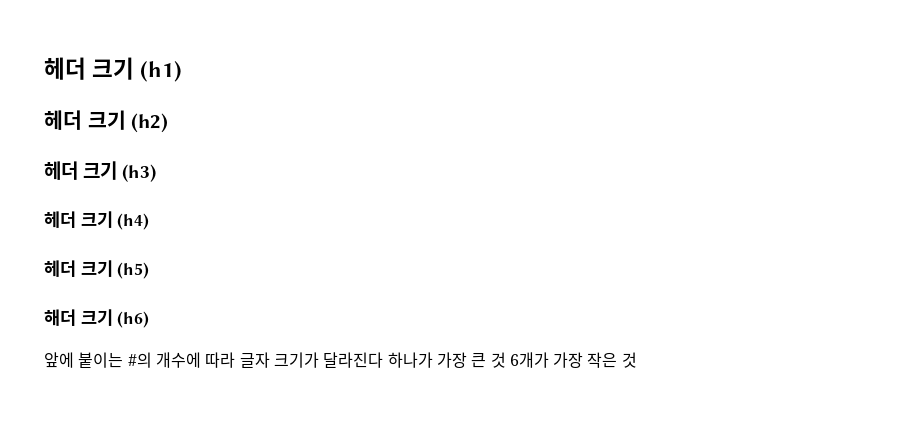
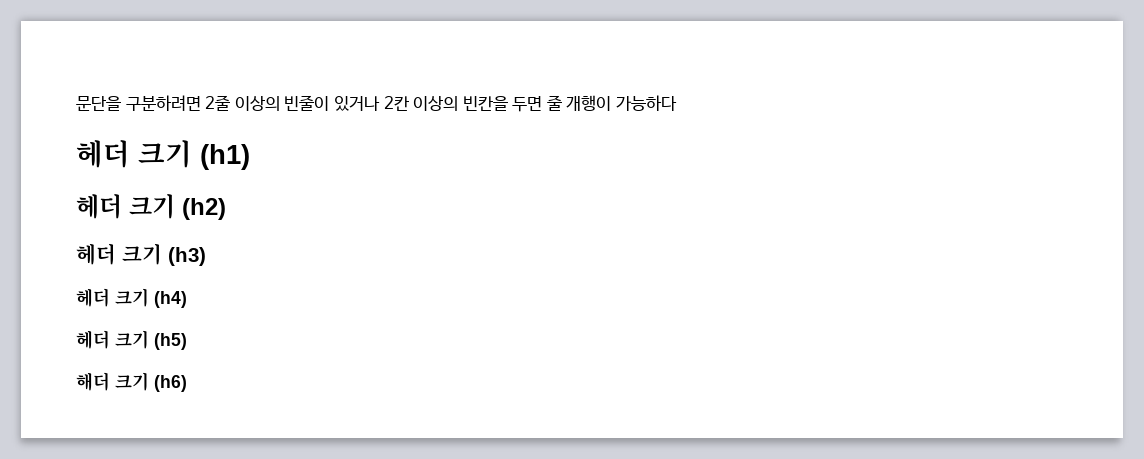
+ 문단을 구분하려면 2줄 이상의 빈줄이 있거나 2칸 이상의 빈칸을 두면 줄 개행이 가능하다
- 앞에 붙이는 #의 개수에 따라 글자 크기가 달라진다 하나가 가장 큰 것 6개가 가장 작은 것

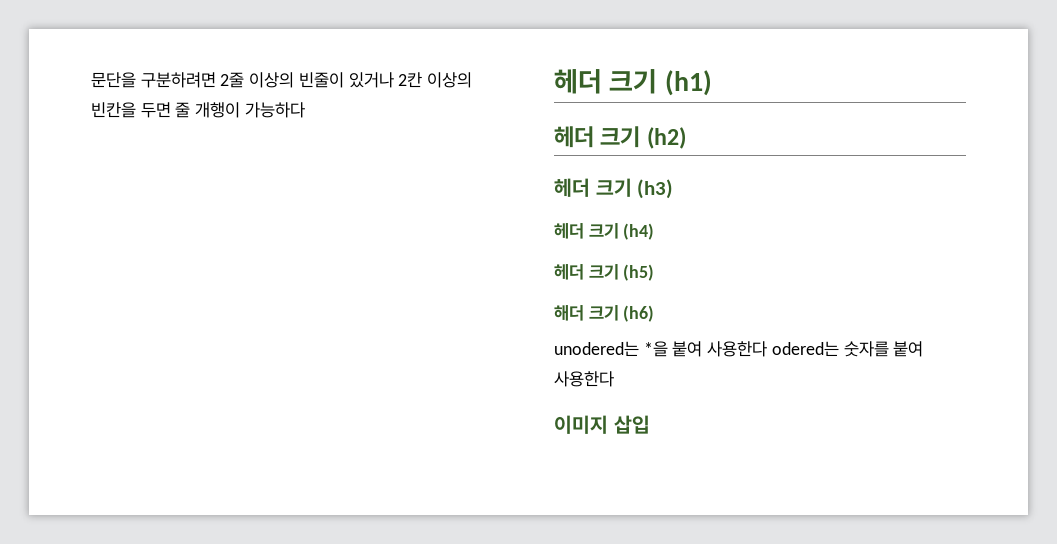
+ unodered는 *을 붙여 사용한다 odered는 숫자를 붙여 사용한다
+ 이미지 삽입

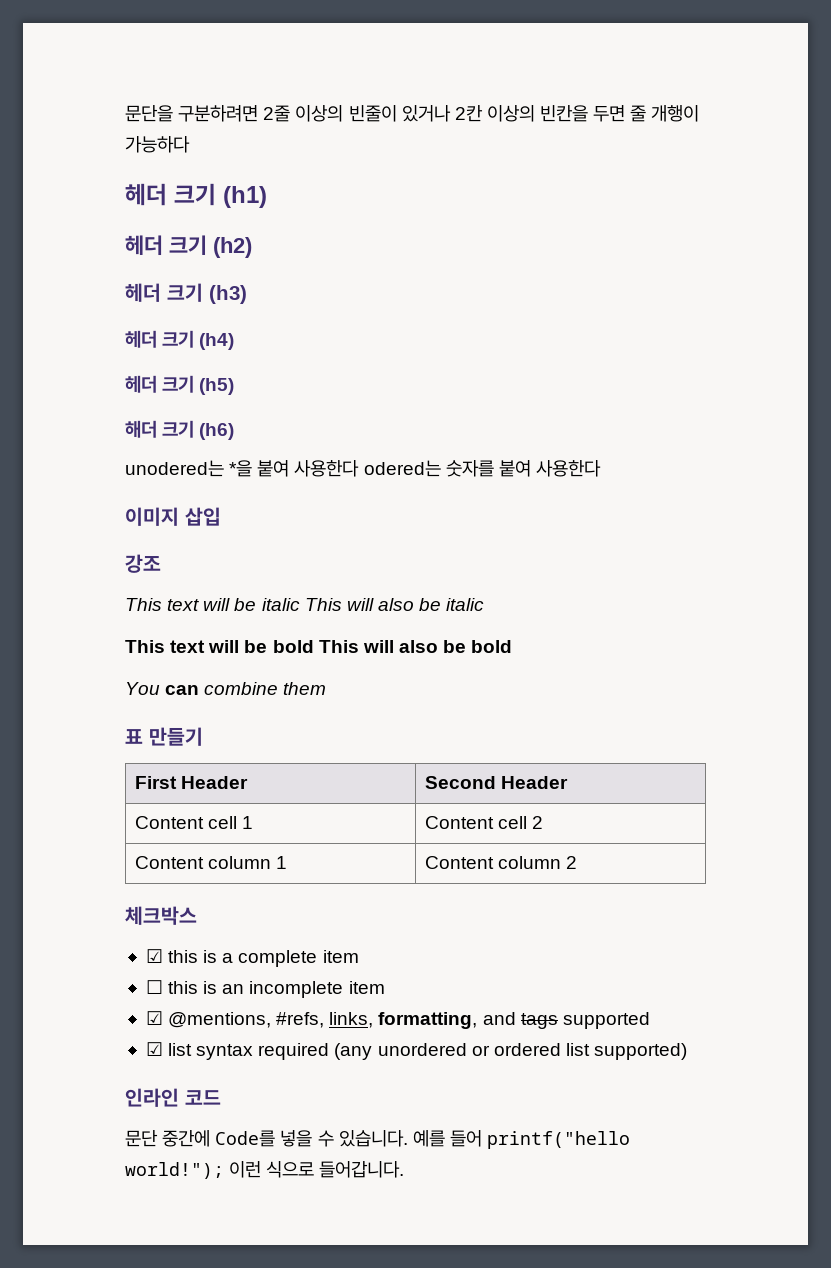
+ 강조
+ This text will be italic This will also be italic
+ This text will be bold This will also be bold
+ You can combine them
+ 표 만들기
+ First Header | Second Header
+ Content cell 1 | Content cell 2
+ Content column 1 | Content column 2
+ 체크박스
+ ☑ this is a complete item
+ ☐ this is an incomplete item
+ ☑ @mentions, #refs, links, formatting, and tags supported
+ ☑ list syntax required (any unordered or ordered list supported)
+ 인라인 코드
+ 문단 중간에 Code를 넣을 수 있습니다. 예를 들어 printf("hello world!"); 이런 식으로 들어갑니다.

